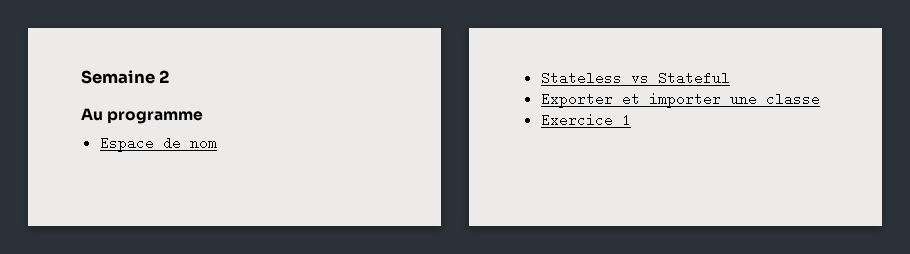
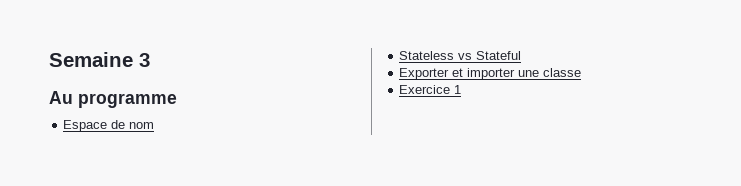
- Semaine 2
+ Semaine 3

